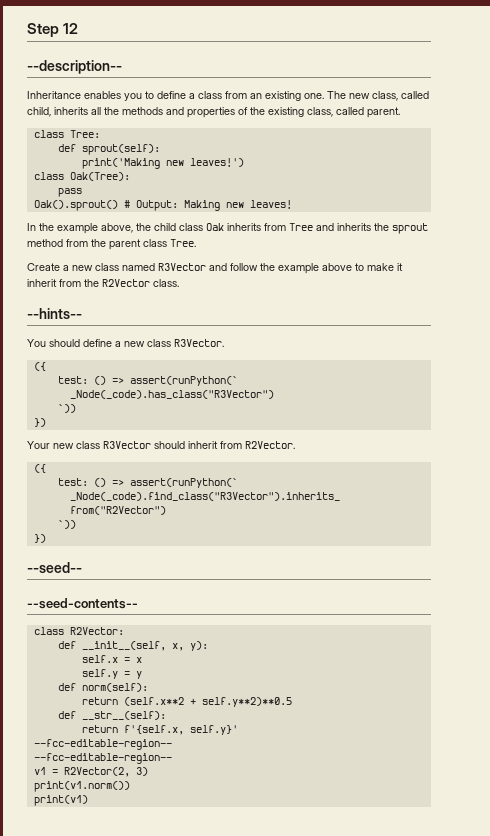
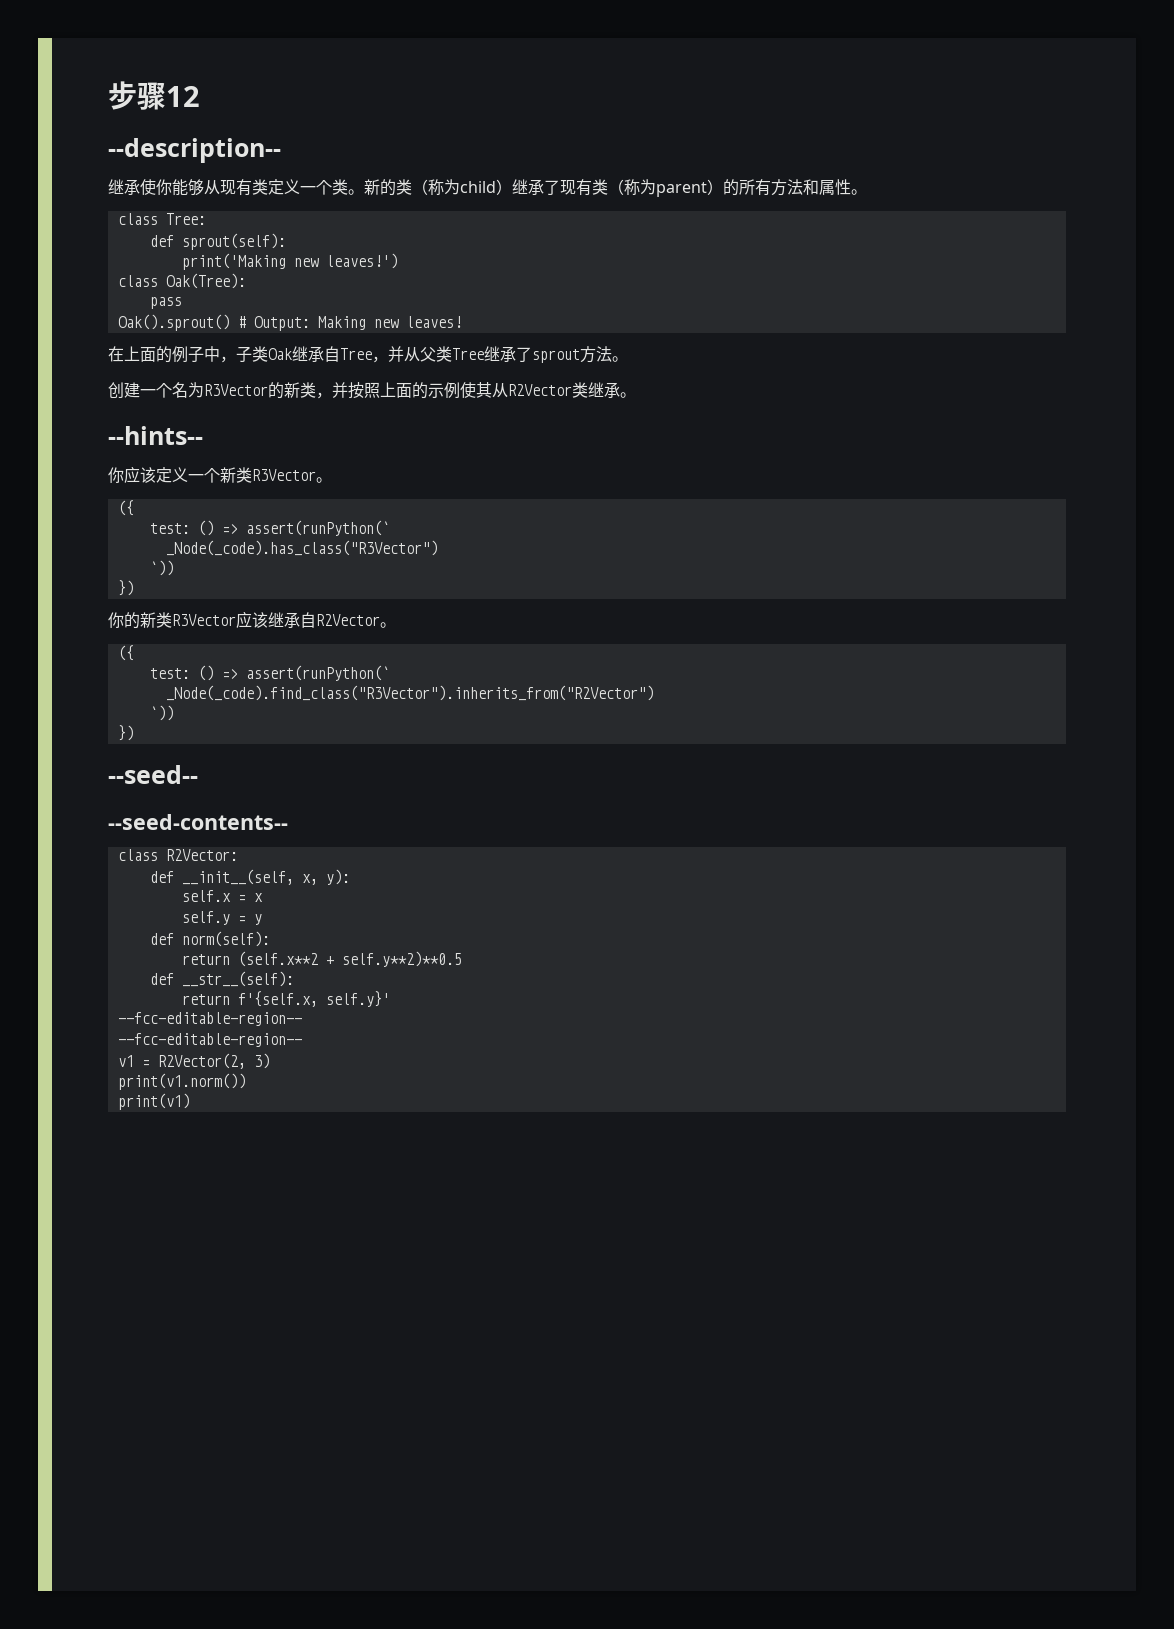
- Step 12
+ 步骤12
- Inheritance enables you to define a class from an existing one. The new class, called child, inherits all the methods and properties of the existing class, called parent.
+ 继承使你能够从现有类定义一个类。新的类（称为child）继承了现有类（称为parent）的所有方法和属性。
- In the example above, the child class Oak inherits from Tree and inherits the sprout method from the parent class Tree.
- Create a new class named R3Vector and follow the example above to make it inherit from the R2Vector class.
+ 在上面的例子中，子类Oak继承自Tree，并从父类Tree继承了sprout方法。
+ 创建一个名为R3Vector的新类，并按照上面的示例使其从R2Vector类继承。
  --hints--
- You should define a new class R3Vector.
+ 你应该定义一个新类R3Vector。
- Your new class R3Vector should inherit from R2Vector.
+ 你的新类R3Vector应该继承自R2Vector。

